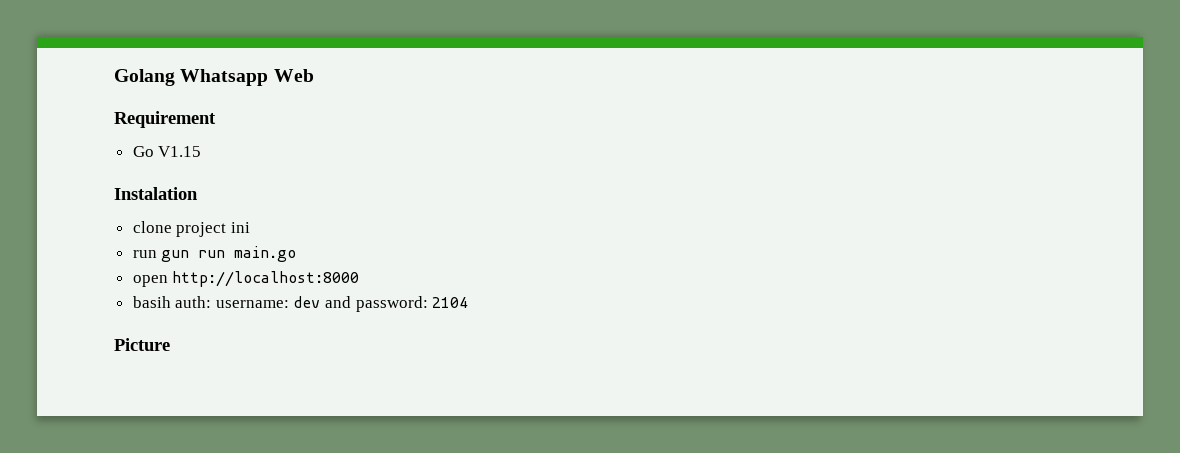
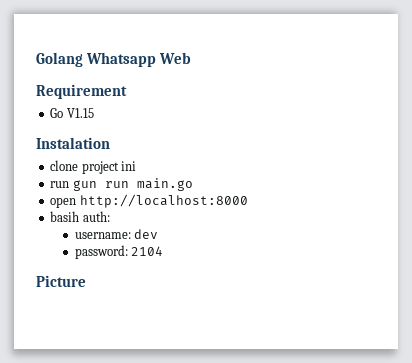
- basih auth: username: dev and password: 2104
+ basih auth:
+ username: dev
+ password: 2104

